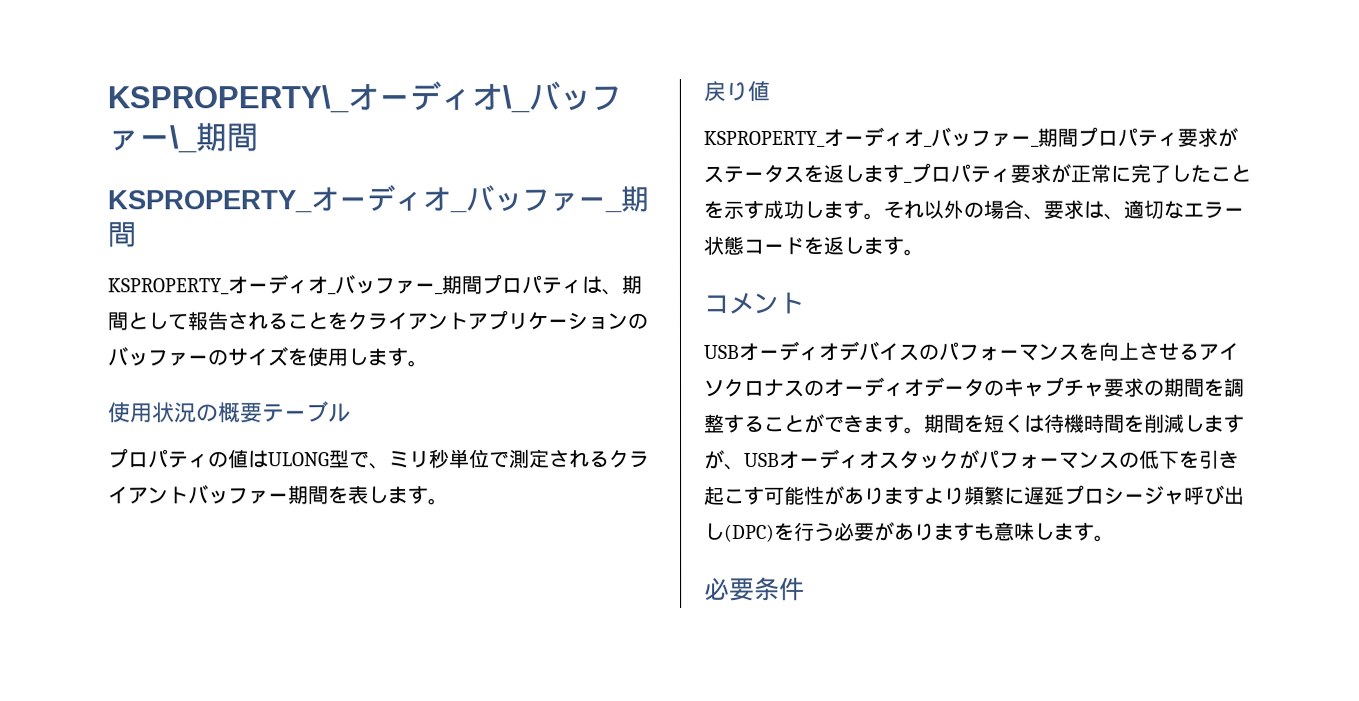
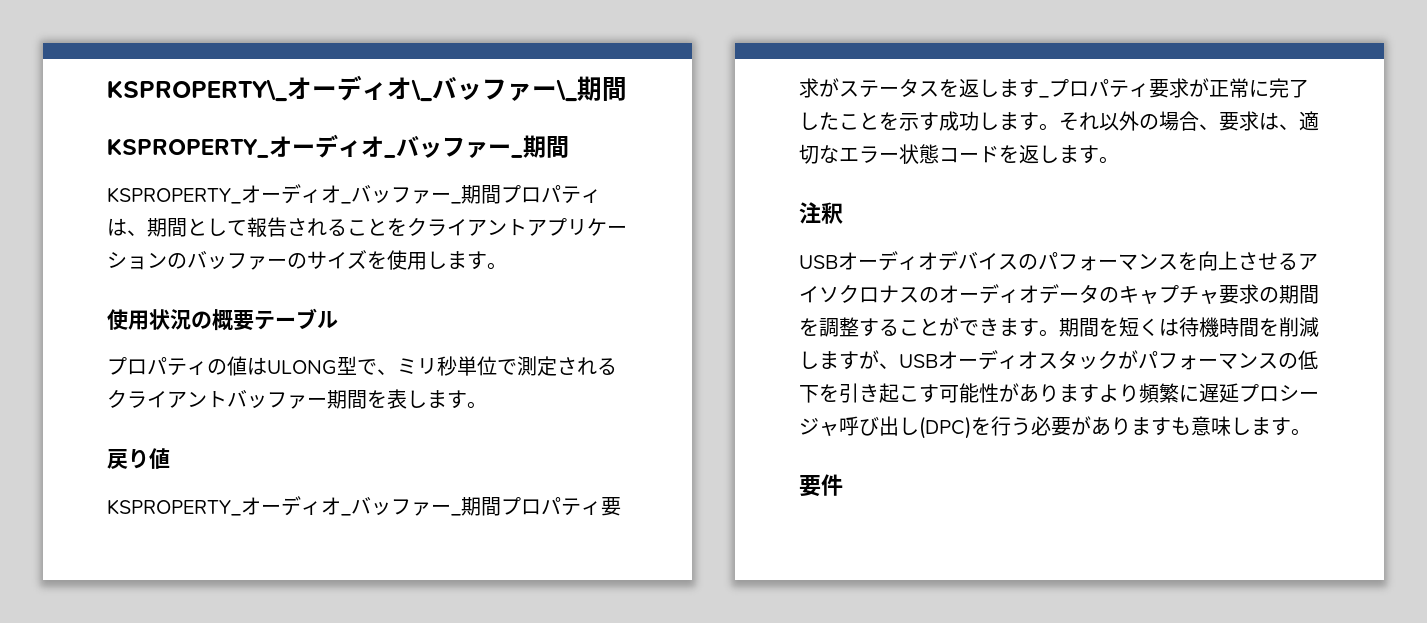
- コメント
+ 注釈
- 必要条件
+ 要件

